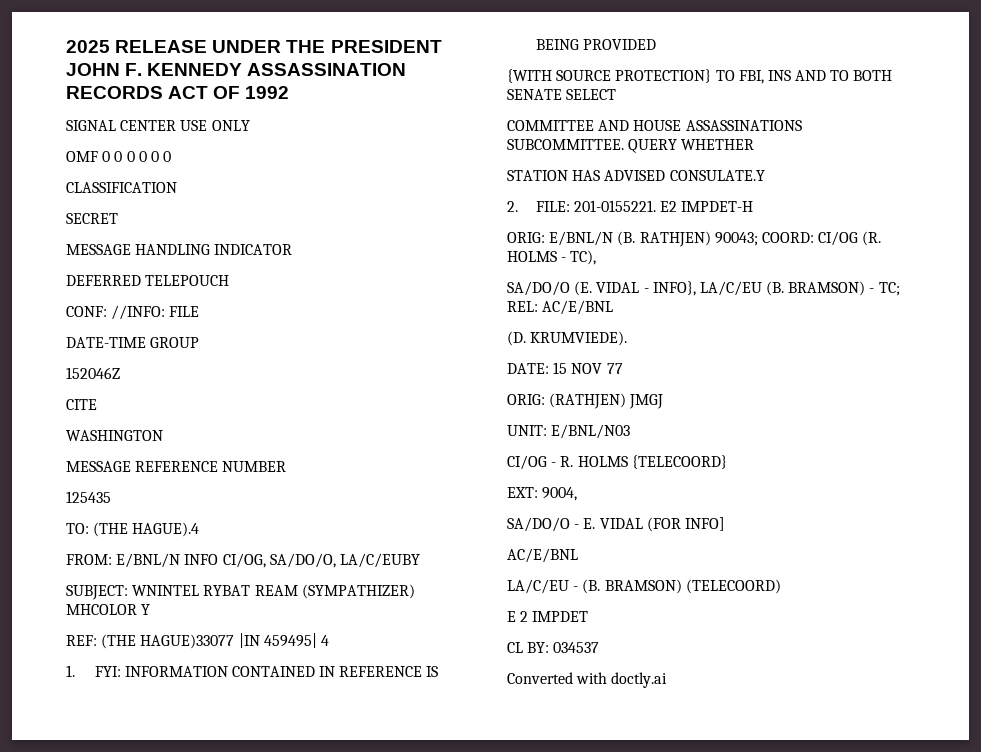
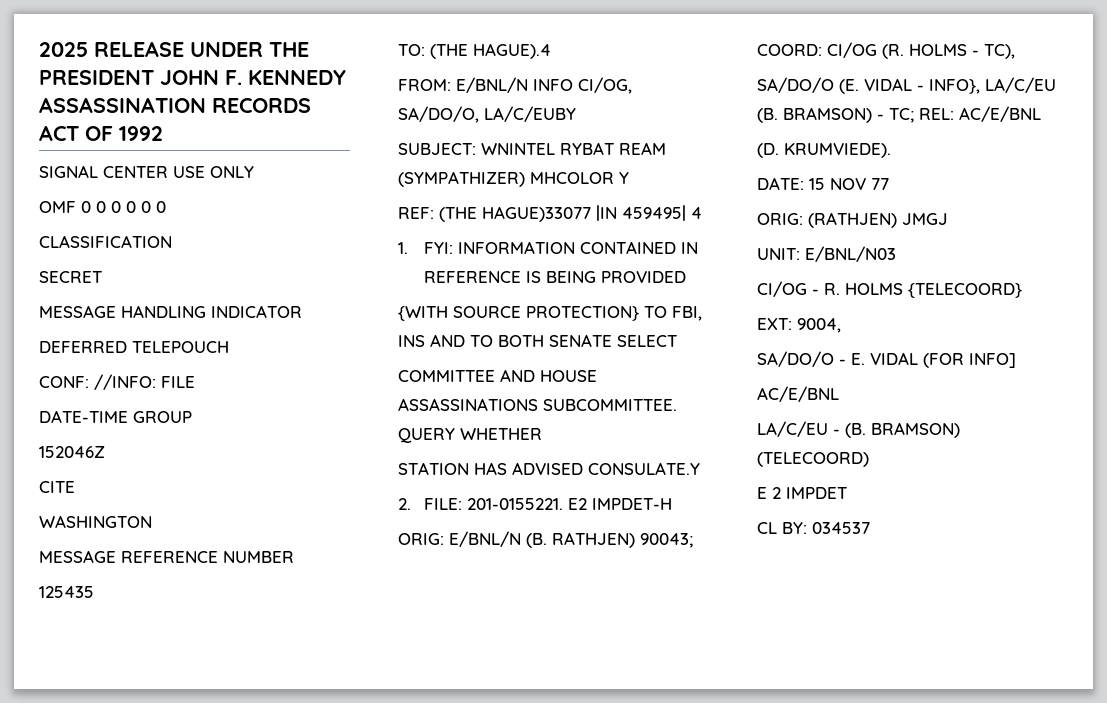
- Converted with doctly.ai

